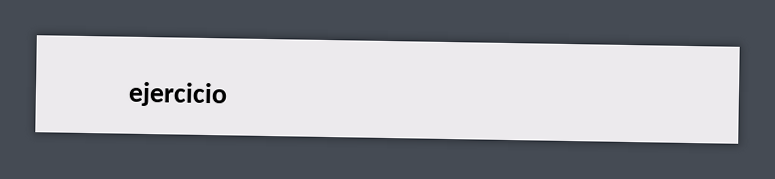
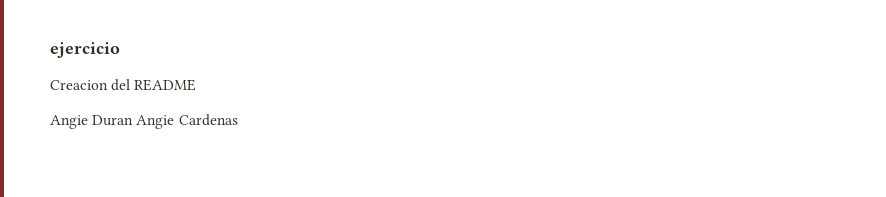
+ Creacion del README
+ Angie Duran Angie Cardenas

